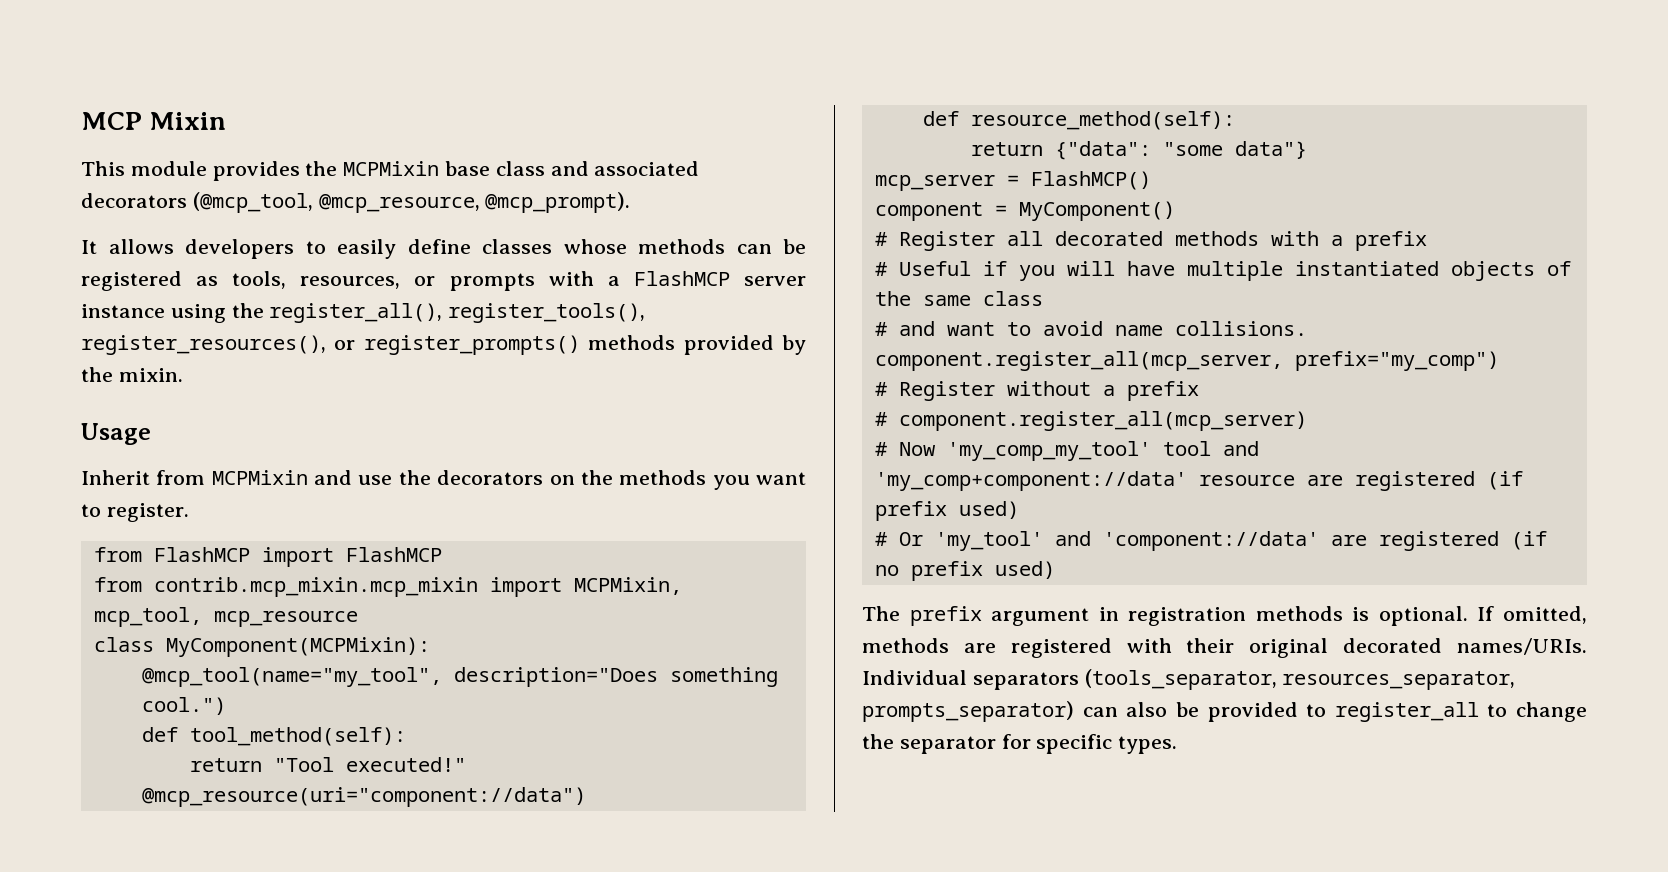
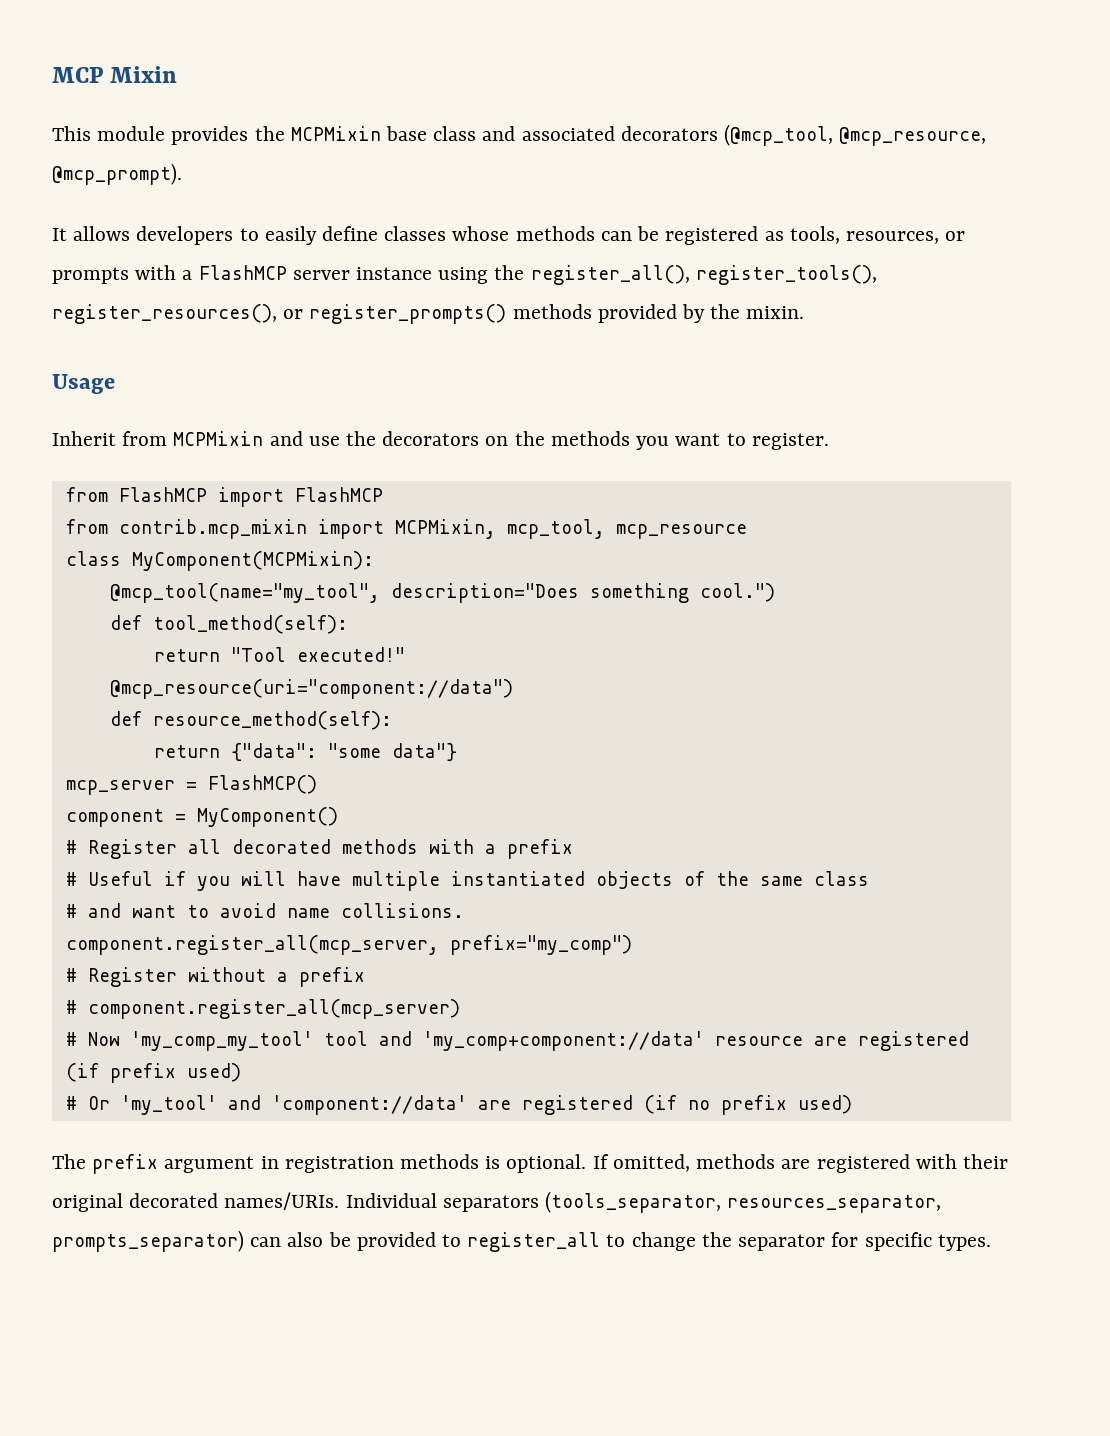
- from contrib.mcp_mixin.mcp_mixin import MCPMixin, mcp_tool, mcp_resource
+ from contrib.mcp_mixin import MCPMixin, mcp_tool, mcp_resource

